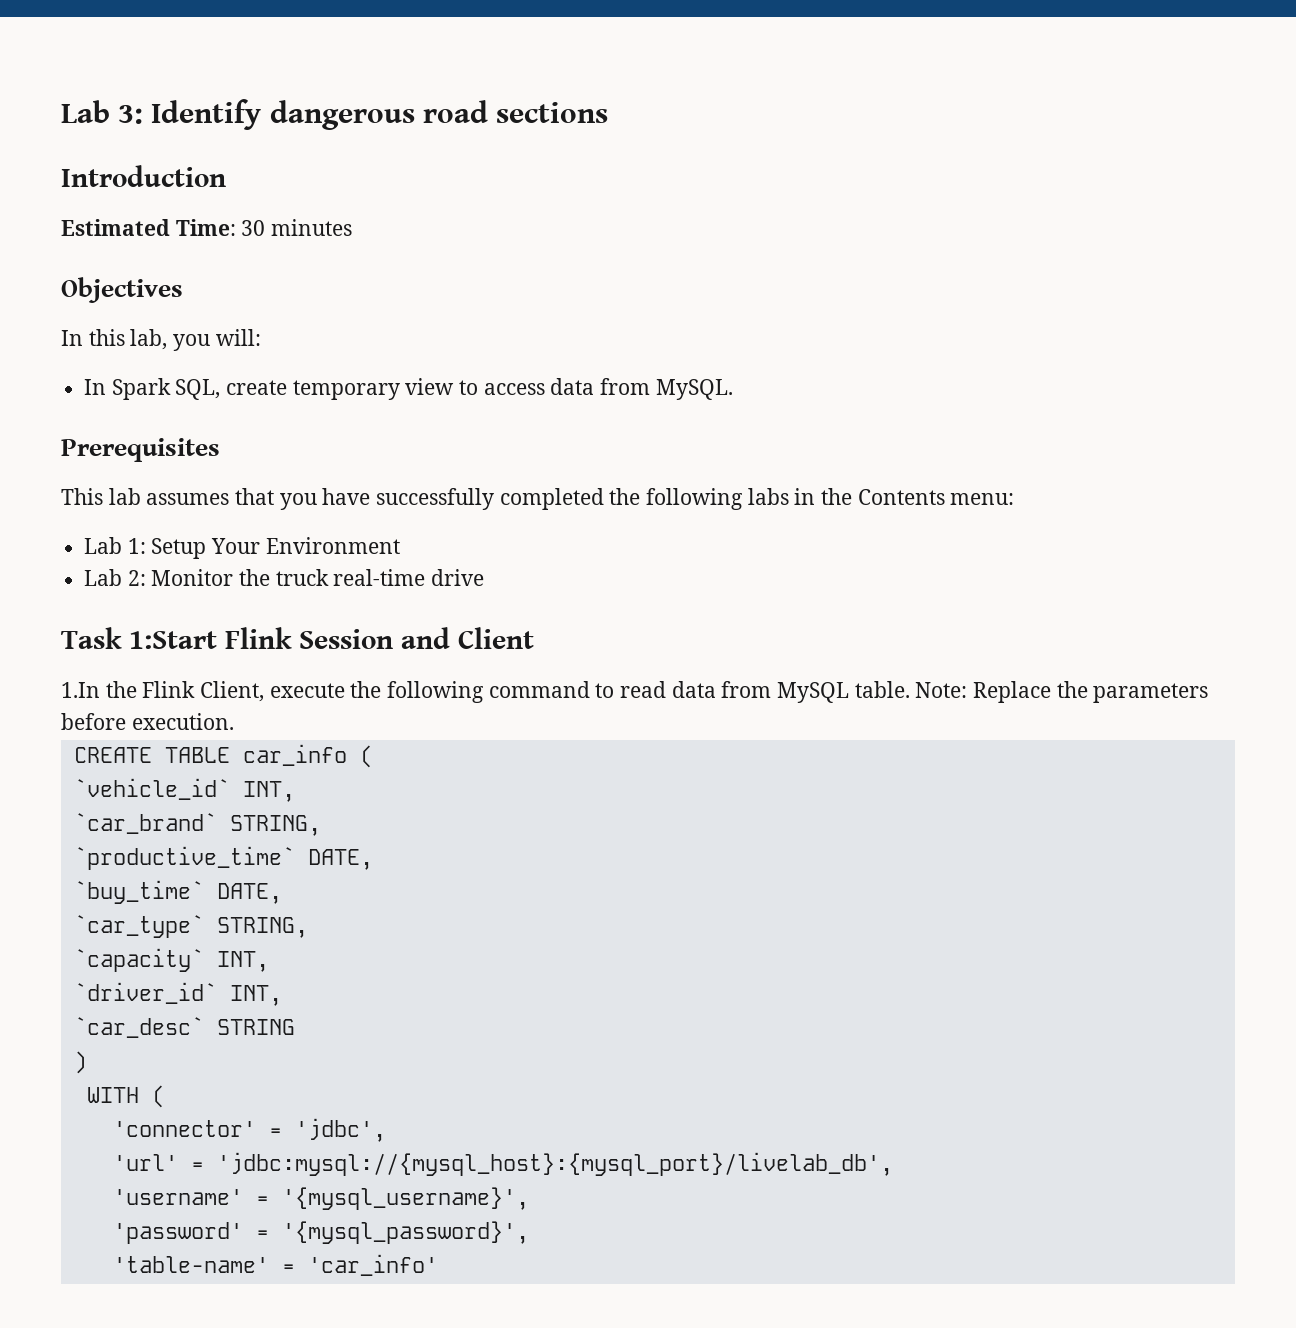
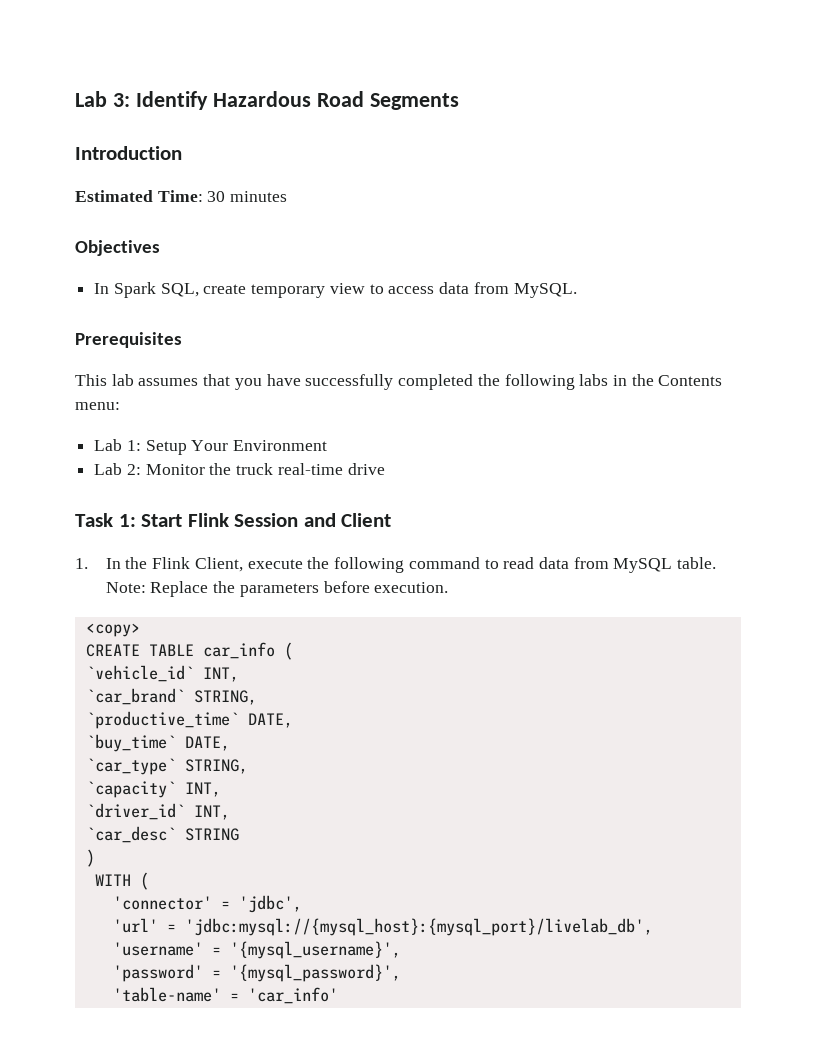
- Lab 3: Identify dangerous road sections
+ Lab 3: Identify Hazardous Road Segments
- In this lab, you will:
- Task 1:Start Flink Session and Client
+ Task 1: Start Flink Session and Client
- 1.In the Flink Client, execute the following command to read data from MySQL table.
+ 1. In the Flink Client, execute the following command to read data from MySQL table.
+ <copy>

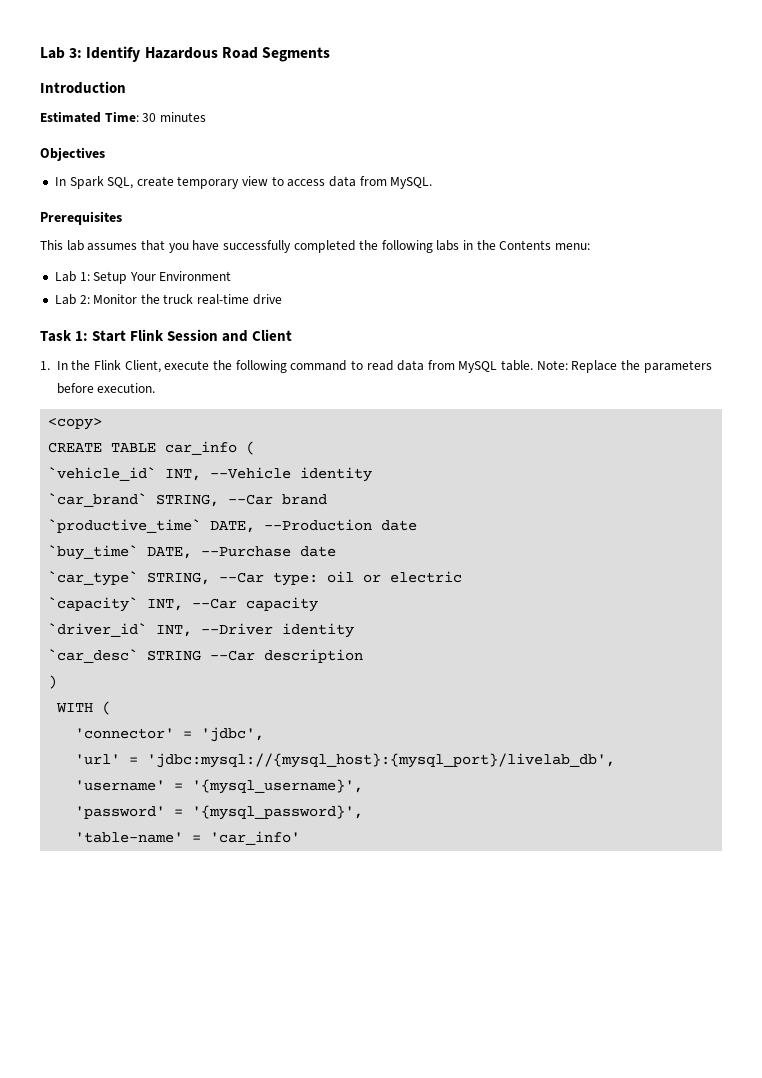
- `vehicle_id` INT,
+ `vehicle_id` INT, --Vehicle identity
- `car_brand` STRING,
+ `car_brand` STRING, --Car brand
- `productive_time` DATE,
+ `productive_time` DATE, --Production date
- `buy_time` DATE,
+ `buy_time` DATE, --Purchase date
- `car_type` STRING,
+ `car_type` STRING, --Car type: oil or electric
- `capacity` INT,
+ `capacity` INT, --Car capacity
- `driver_id` INT,
+ `driver_id` INT, --Driver identity
- `car_desc` STRING
+ `car_desc` STRING --Car description

